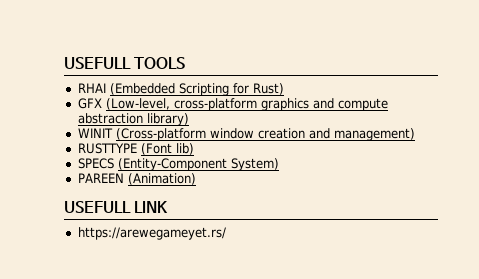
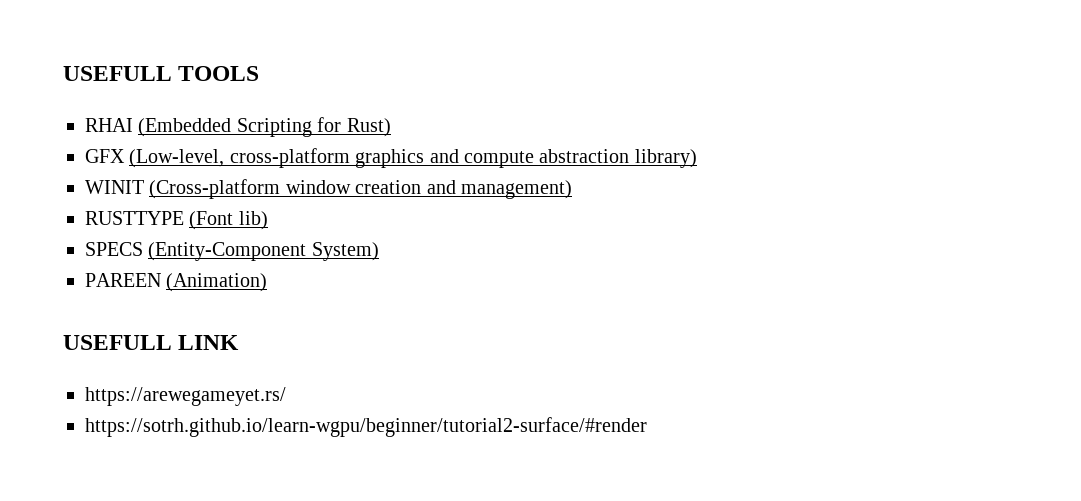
+ https://sotrh.github.io/learn-wgpu/beginner/tutorial2-surface/#render

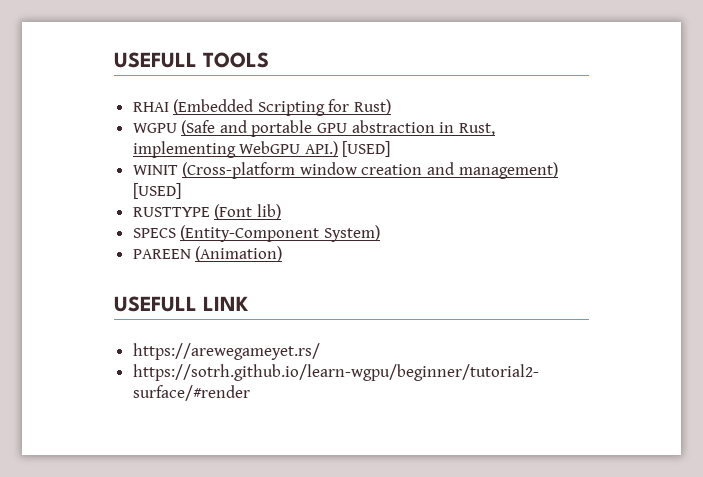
- GFX (Low-level, cross-platform graphics and compute abstraction library)
+ WGPU (Safe and portable GPU abstraction in Rust, implementing WebGPU API.) [USED]
- WINIT (Cross-platform window creation and management)
+ WINIT (Cross-platform window creation and management) [USED]

